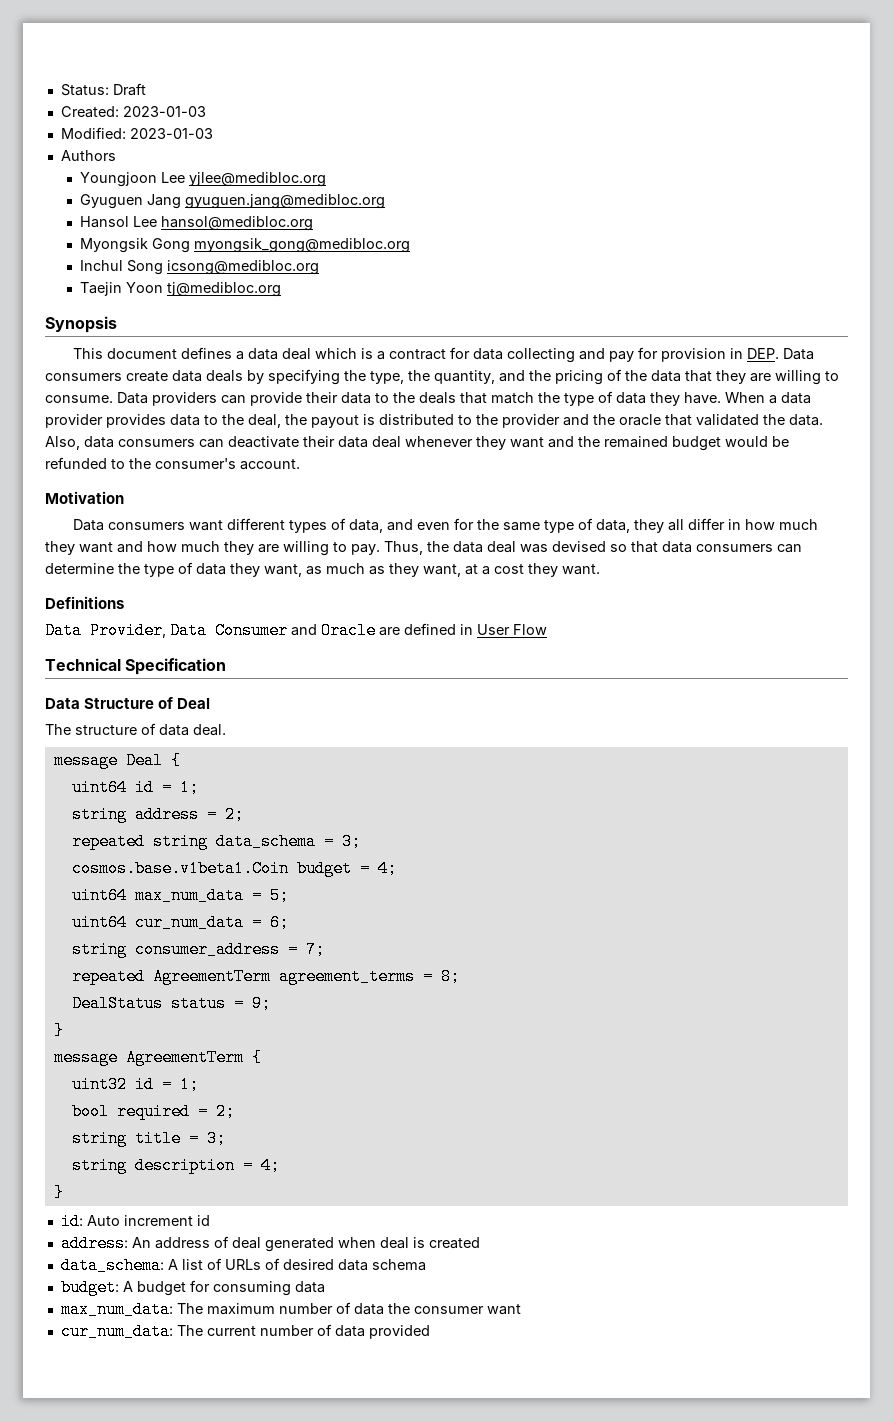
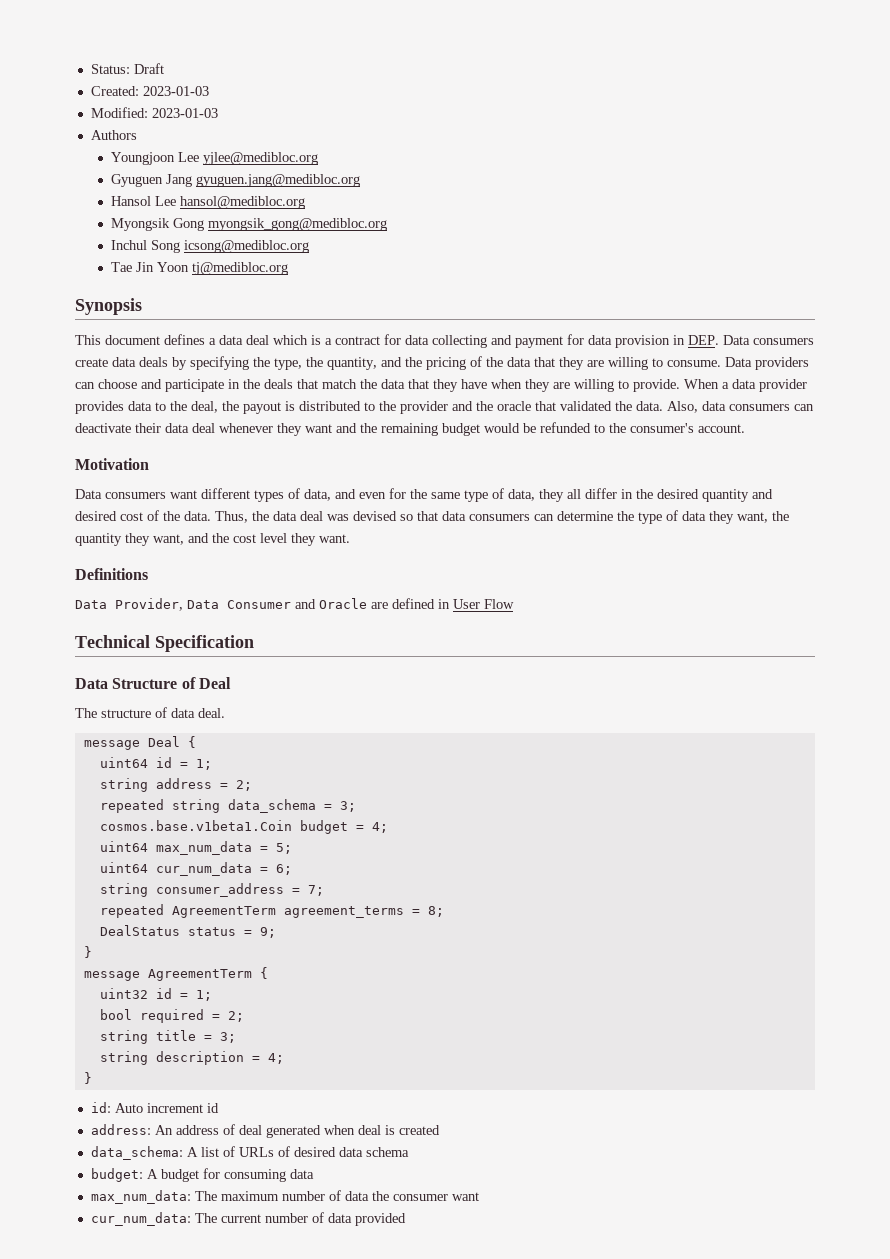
- Taejin Yoon tj@medibloc.org
+ Tae Jin Yoon tj@medibloc.org
- This document defines a data deal which is a contract for data collecting and pay for provision in DEP. Data consumers create data deals by specifying the type, the quantity, and the pricing of the data that they are willing to consume.
+ This document defines a data deal which is a contract for data collecting and payment for data provision in DEP. Data consumers create data deals by specifying the type, the quantity, and the pricing of the data that they are willing to consume.
- Data providers can provide their data to the deals that match the type of data they have.
+ Data providers can choose and participate in the deals that match the data that they have when they are willing to provide.
- Also, data consumers can deactivate their data deal whenever they want and the remained budget would be refunded to the consumer's account.
+ Also, data consumers can deactivate their data deal whenever they want and the remaining budget would be refunded to the consumer's account.
- Data consumers want different types of data, and even for the same type of data, they all differ in how much they want and how much they are willing to pay.
+ Data consumers want different types of data, and even for the same type of data, they all differ in the desired quantity and desired cost of the data.
- Thus, the data deal was devised so that data consumers can determine the type of data they want, as much as they want, at a cost they want.
+ Thus, the data deal was devised so that data consumers can determine the type of data they want, the quantity they want, and the cost level they want.

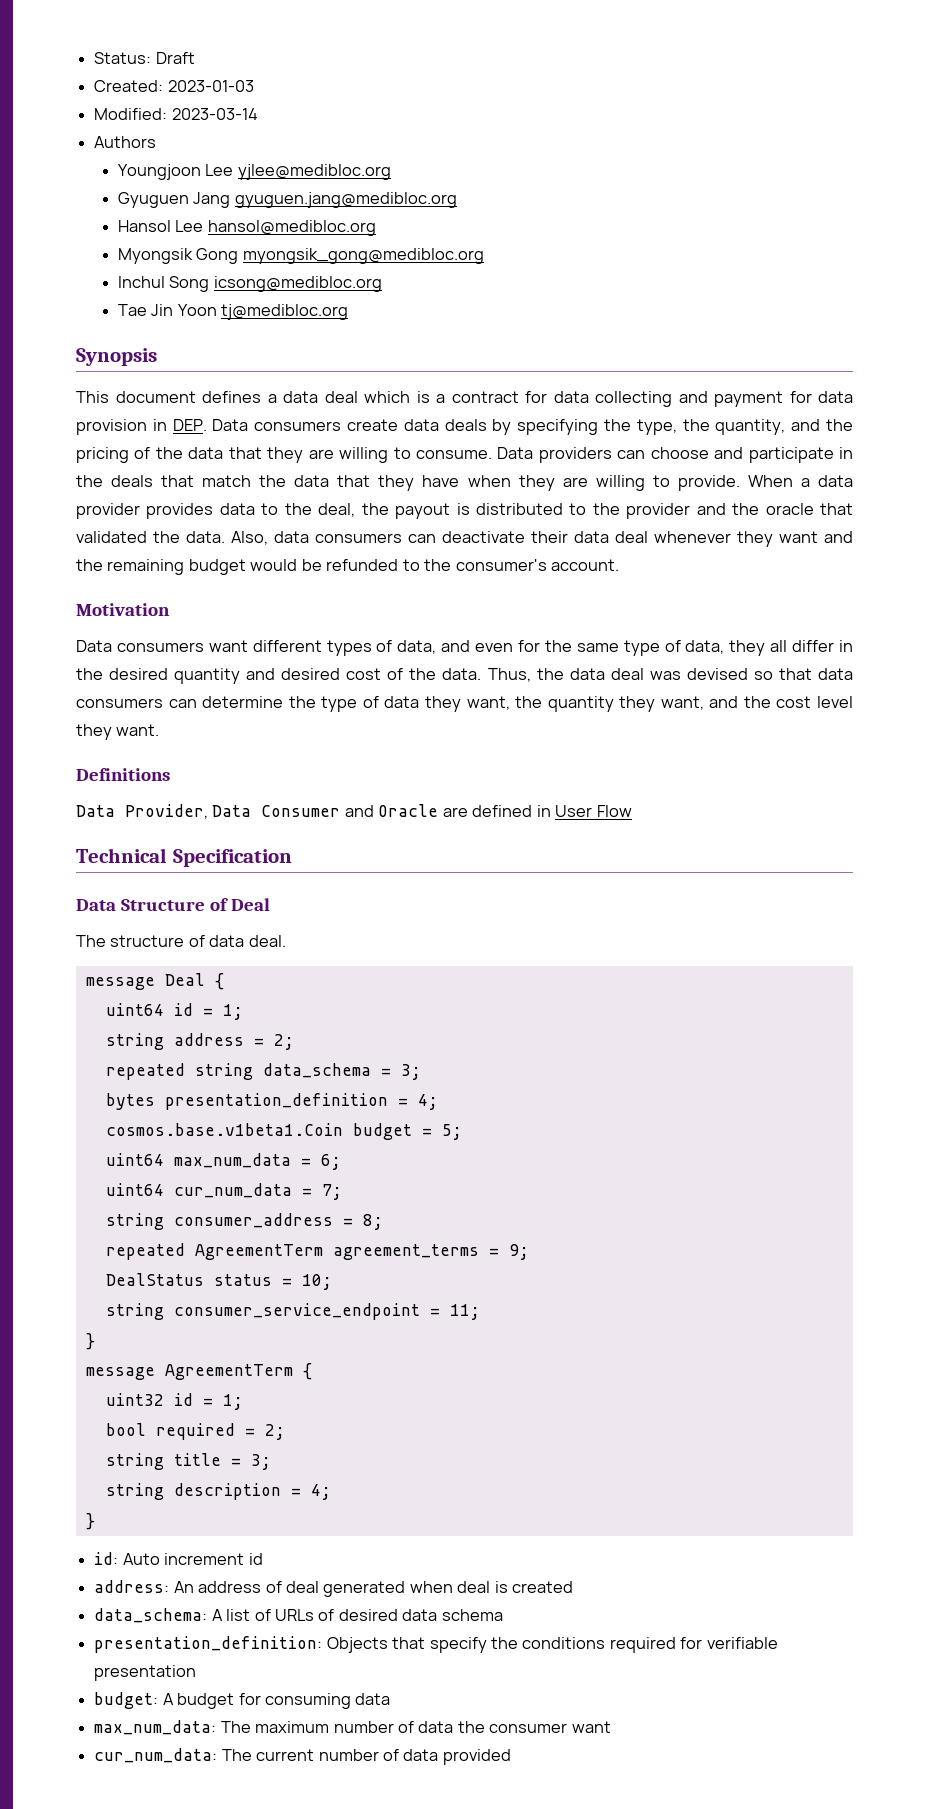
- Modified: 2023-01-03
+ Modified: 2023-03-14
+ bytes presentation_definition = 4;
- cosmos.base.v1beta1.Coin budget = 4;
+ cosmos.base.v1beta1.Coin budget = 5;
- uint64 max_num_data = 5;
+ uint64 max_num_data = 6;
- uint64 cur_num_data = 6;
+ uint64 cur_num_data = 7;
- string consumer_address = 7;
+ string consumer_address = 8;
- repeated AgreementTerm agreement_terms = 8;
+ repeated AgreementTerm agreement_terms = 9;
- DealStatus status = 9;
+ DealStatus status = 10;
+ string consumer_service_endpoint = 11;
+ presentation_definition: Objects that specify the conditions required for verifiable presentation

